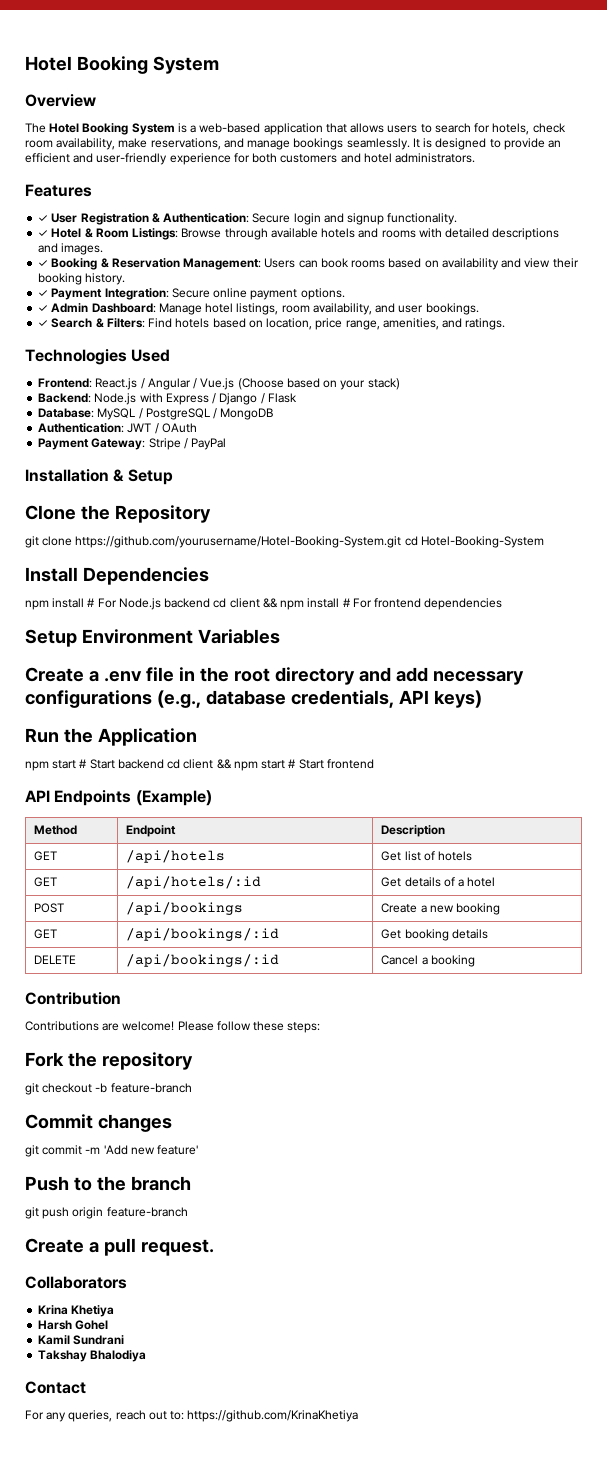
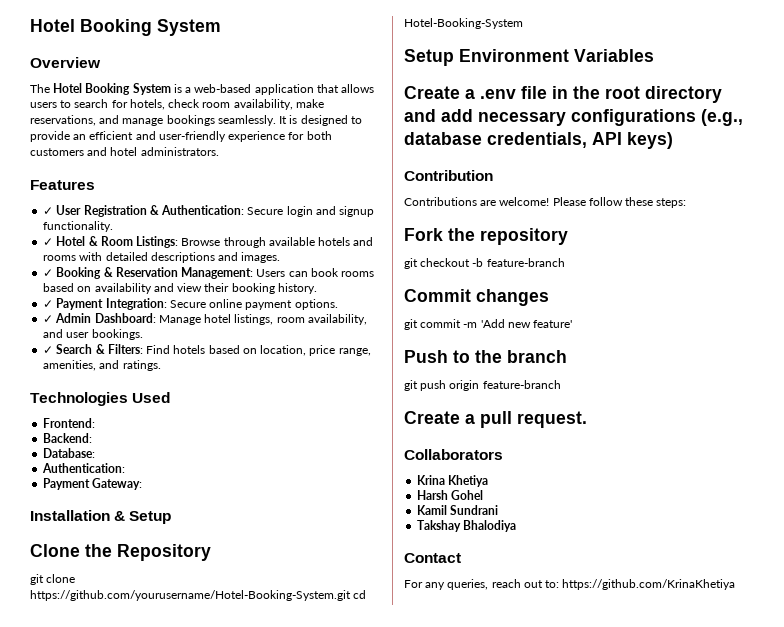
- Frontend: React.js / Angular / Vue.js (Choose based on your stack)
- Backend: Node.js with Express / Django / Flask
- Database: MySQL / PostgreSQL / MongoDB
- Authentication: JWT / OAuth
+ Frontend:
+ Backend:
+ Database:
+ Authentication:
- Payment Gateway: Stripe / PayPal
+ Payment Gateway:
- Install Dependencies
- npm install # For Node.js backend cd client && npm install # For frontend dependencies
- Run the Application
- npm start # Start backend cd client && npm start # Start frontend
- API Endpoints (Example)
- Method | Endpoint | Description
- GET | /api/hotels | Get list of hotels
- GET | /api/hotels/:id | Get details of a hotel
- POST | /api/bookings | Create a new booking
- GET | /api/bookings/:id | Get booking details
- DELETE | /api/bookings/:id | Cancel a booking

